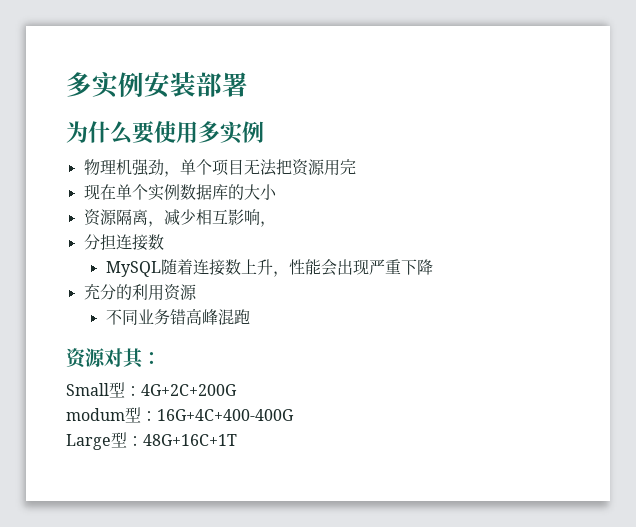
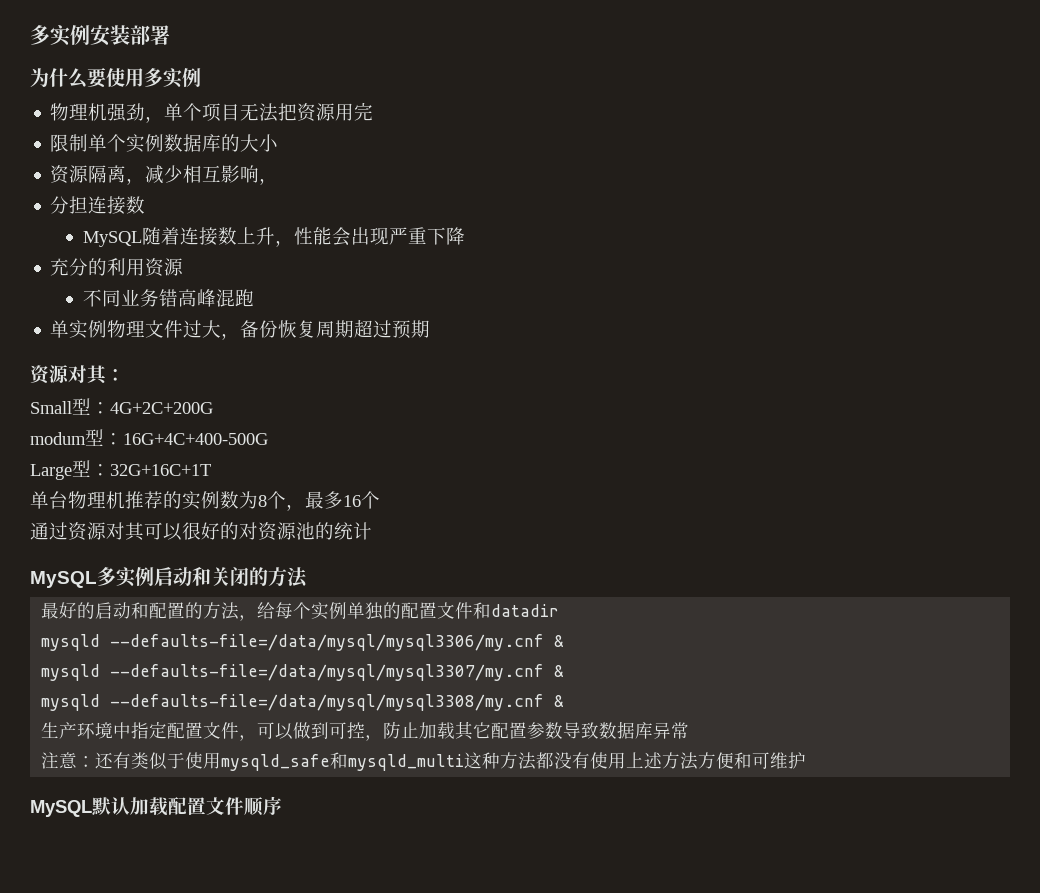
- 现在单个实例数据库的大小
+ 限制单个实例数据库的大小
+ 单实例物理文件过大，备份恢复周期超过预期
- modum型：16G+4C+400-400G
+ modum型：16G+4C+400-500G
- Large型：48G+16C+1T
+ Large型：32G+16C+1T
+ 单台物理机推荐的实例数为8个，最多16个
+ 通过资源对其可以很好的对资源池的统计
+ MySQL多实例启动和关闭的方法
+ 最好的启动和配置的方法，给每个实例单独的配置文件和datadir
+ mysqld --defaults-file=/data/mysql/mysql3306/my.cnf &
+ mysqld --defaults-file=/data/mysql/mysql3307/my.cnf &
+ mysqld --defaults-file=/data/mysql/mysql3308/my.cnf &
+ 生产环境中指定配置文件，可以做到可控，防止加载其它配置参数导致数据库异常
+ 注意：还有类似于使用mysqld_safe和mysqld_multi这种方法都没有使用上述方法方便和可维护
+ MySQL默认加载配置文件顺序

